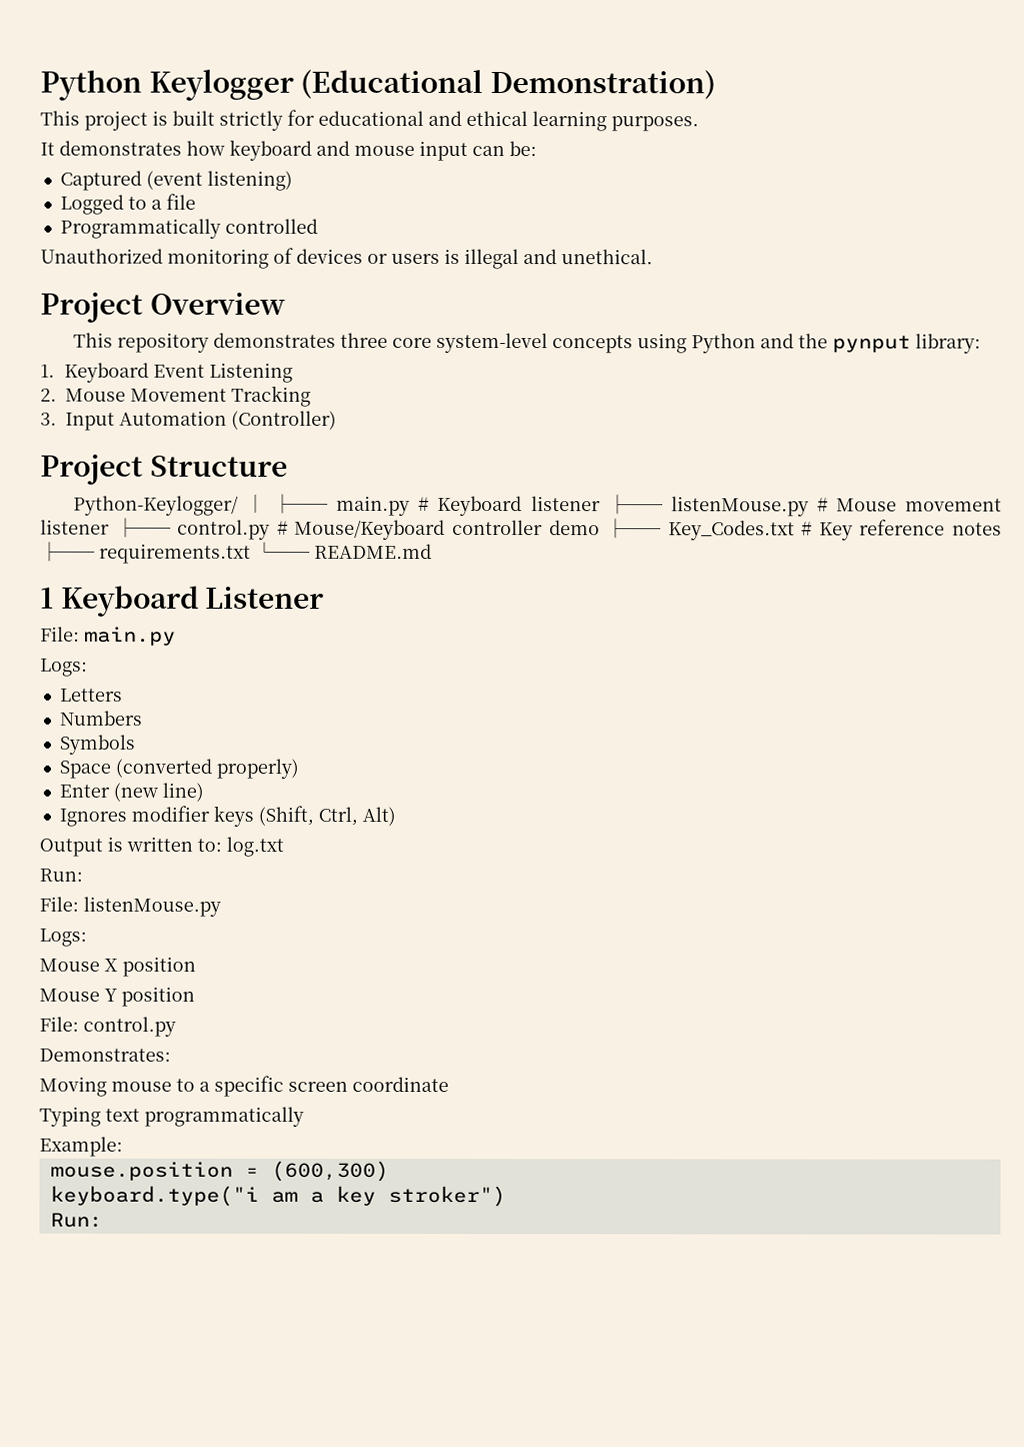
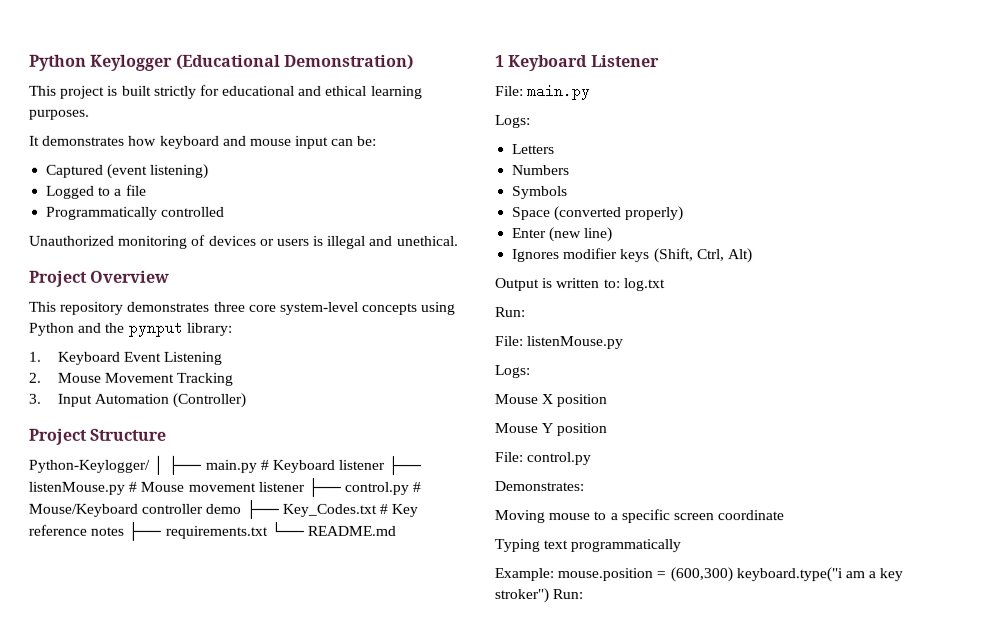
- Example:
- mouse.position = (600,300)
- keyboard.type("i am a key stroker")
- Run:
+ Example: mouse.position = (600,300) keyboard.type("i am a key stroker") Run:

